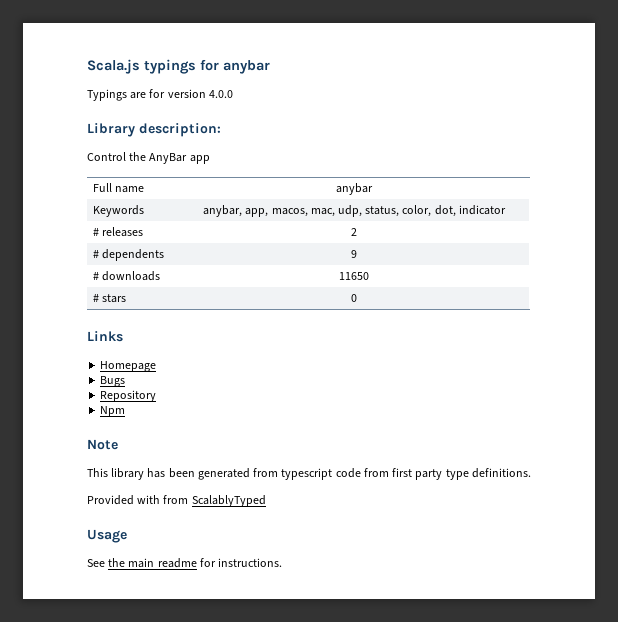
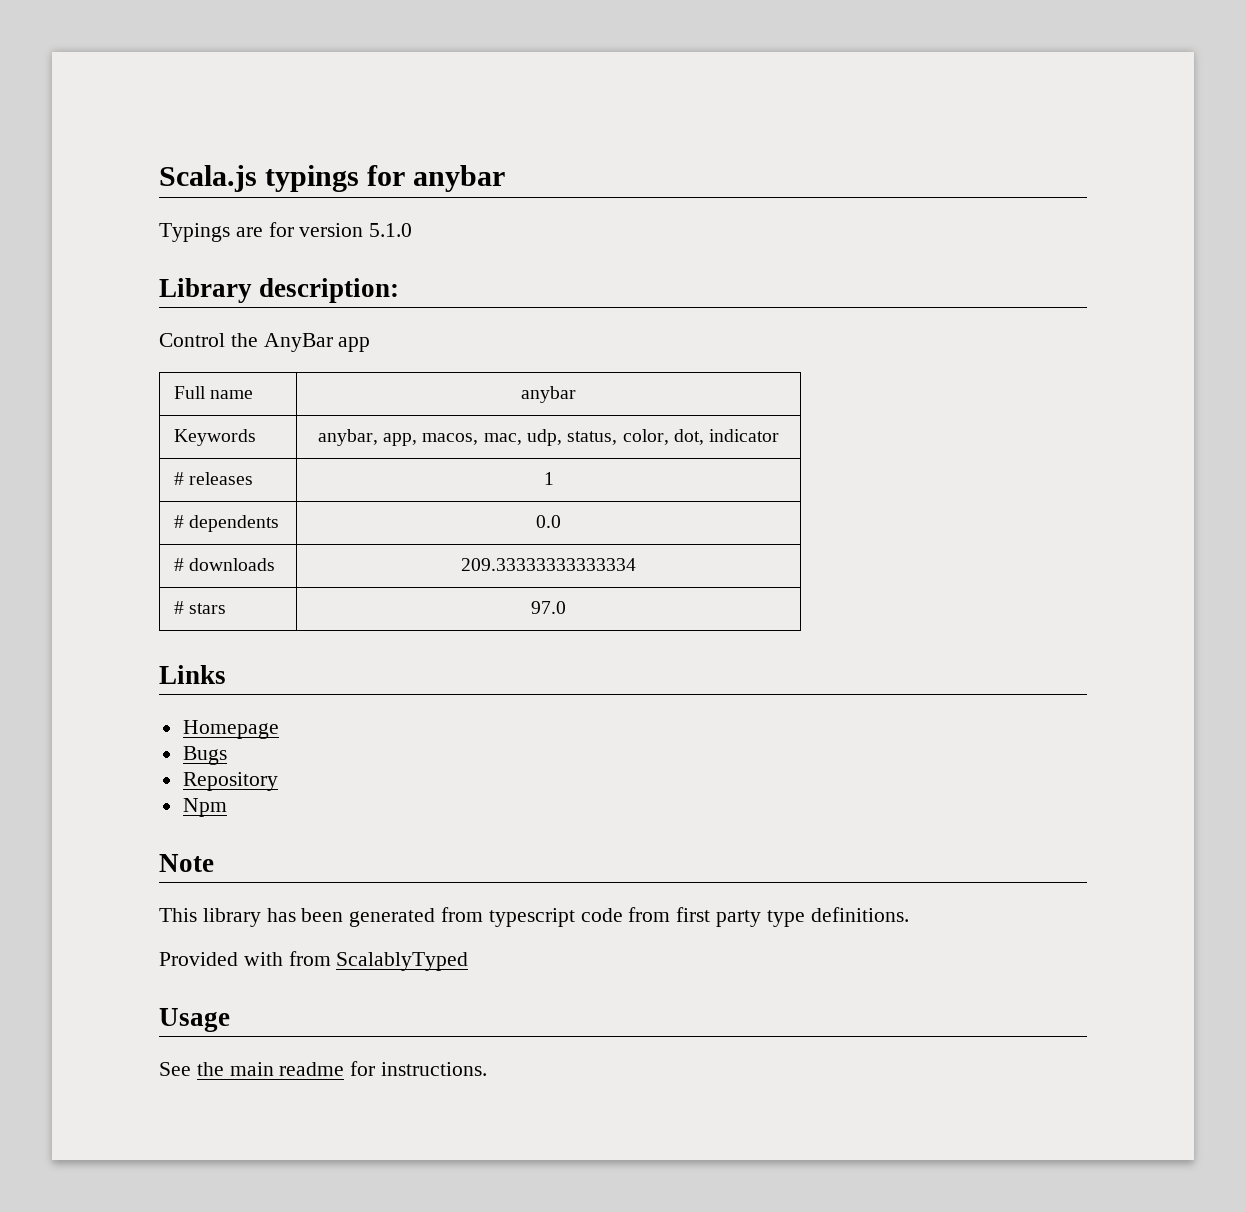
- Typings are for version 4.0.0
+ Typings are for version 5.1.0
- # releases | 2
+ # releases | 1
- # dependents | 9
+ # dependents | 0.0
- # downloads | 11650
+ # downloads | 209.33333333333334
- # stars | 0
+ # stars | 97.0

